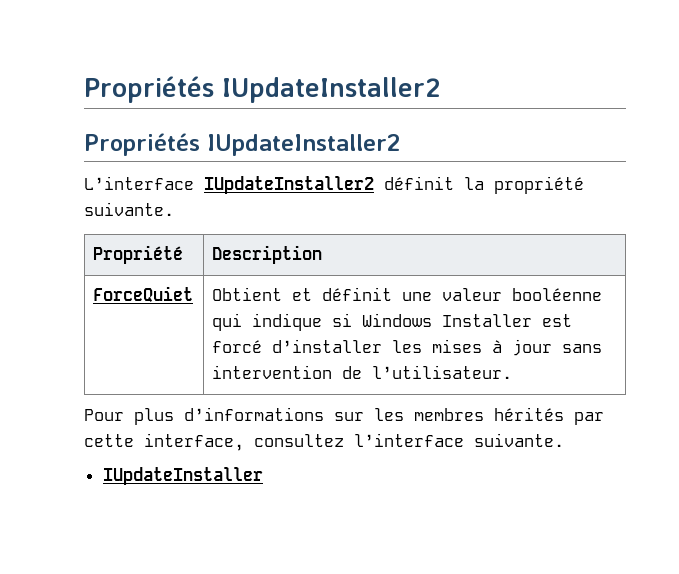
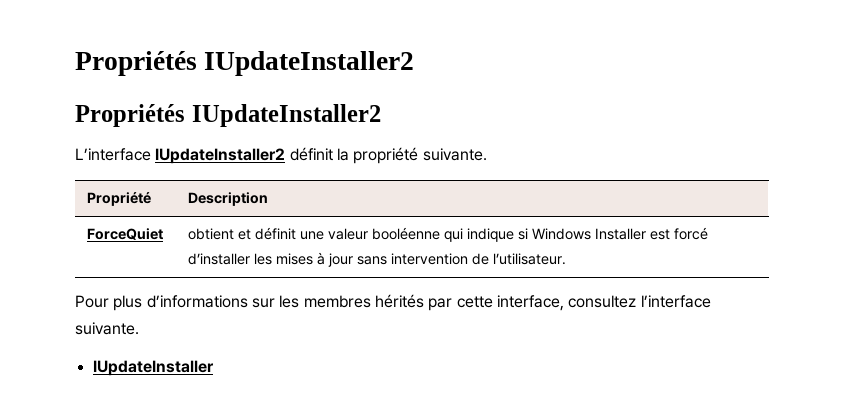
- ForceQuiet | Obtient et définit une valeur booléenne qui indique si Windows Installer est forcé d’installer les mises à jour sans intervention de l’utilisateur.
+ ForceQuiet | obtient et définit une valeur booléenne qui indique si Windows Installer est forcé d’installer les mises à jour sans intervention de l’utilisateur.

